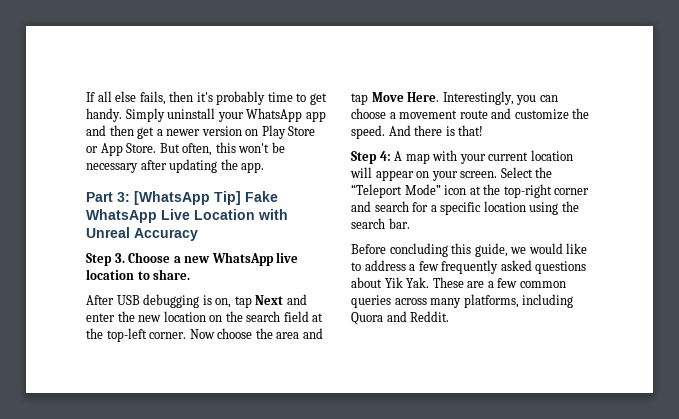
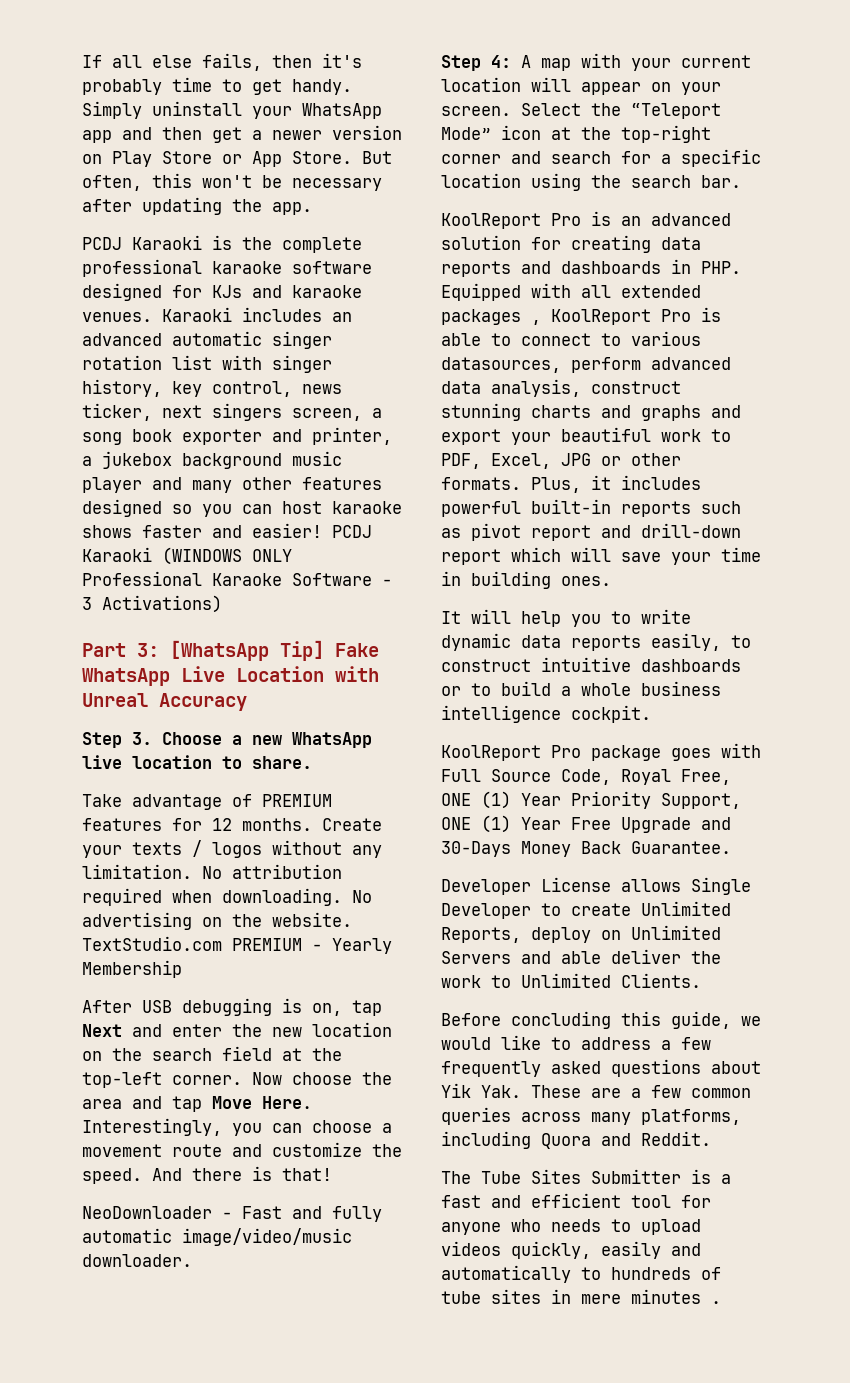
+ PCDJ Karaoki is the complete professional karaoke software designed for KJs and karaoke venues. Karaoki includes an advanced automatic singer rotation list with singer history, key control, news ticker, next singers screen, a song book exporter and printer, a jukebox background music player and many other features designed so you can host karaoke shows faster and easier! PCDJ Karaoki (WINDOWS ONLY Professional Karaoke Software - 3 Activations)
+ Take advantage of PREMIUM features for 12 months. Create your texts / logos without any limitation. No attribution required when downloading. No advertising on the website. TextStudio.com PREMIUM - Yearly Membership
+ NeoDownloader - Fast and fully automatic image/video/music downloader.
+ KoolReport Pro is an advanced solution for creating data reports and dashboards in PHP. Equipped with all extended packages , KoolReport Pro is able to connect to various datasources, perform advanced data analysis, construct stunning charts and graphs and export your beautiful work to PDF, Excel, JPG or other formats. Plus, it includes powerful built-in reports such as pivot report and drill-down report which will save your time in building ones.
+ It will help you to write dynamic data reports easily, to construct intuitive dashboards or to build a whole business intelligence cockpit.
+ KoolReport Pro package goes with Full Source Code, Royal Free, ONE (1) Year Priority Support, ONE (1) Year Free Upgrade and 30-Days Money Back Guarantee.
+ Developer License allows Single Developer to create Unlimited Reports, deploy on Unlimited Servers and able deliver the work to Unlimited Clients.
+ The Tube Sites Submitter is a fast and efficient tool for anyone who needs to upload videos quickly, easily and automatically to hundreds of tube sites in mere minutes .

